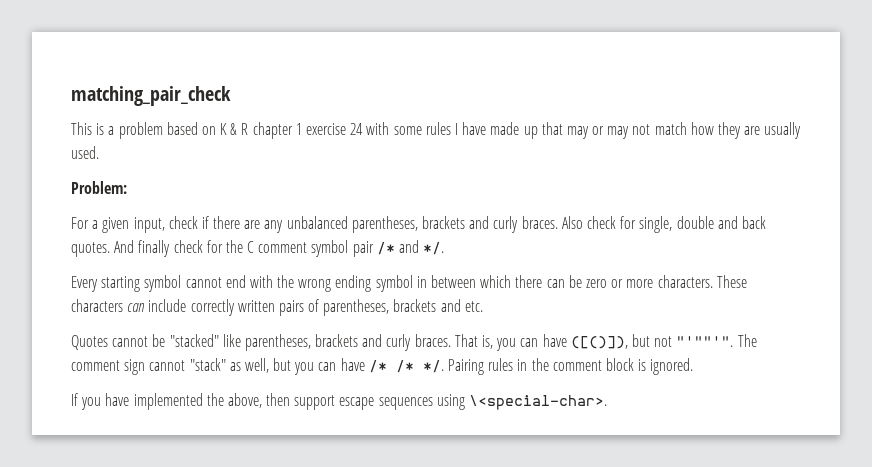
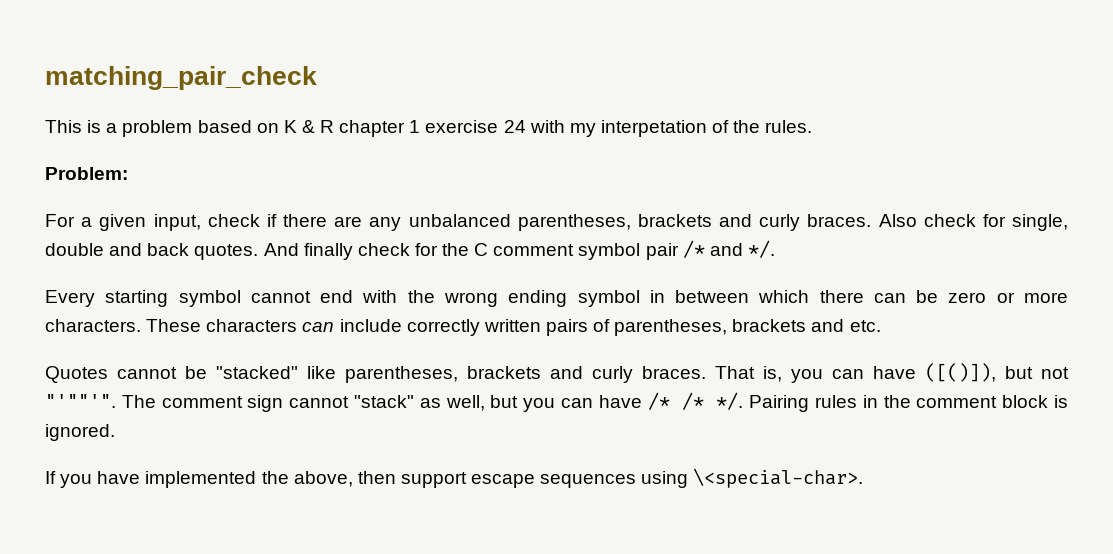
- This is a problem based on K & R chapter 1 exercise 24 with some rules I have made up that may or may not match how they are usually used.
+ This is a problem based on K & R chapter 1 exercise 24 with my interpetation of the rules.

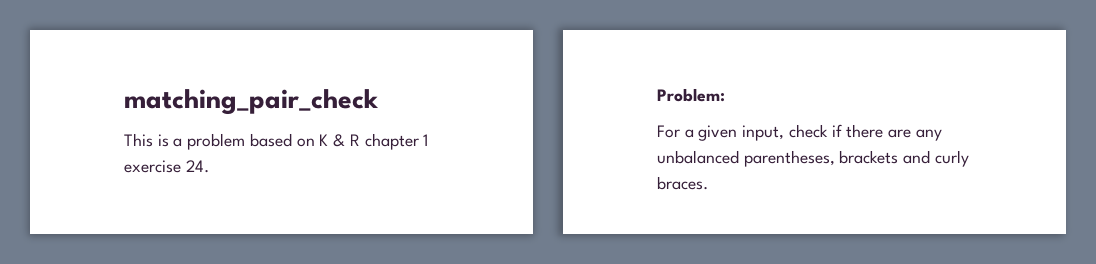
- This is a problem based on K & R chapter 1 exercise 24 with my interpetation of the rules.
+ This is a problem based on K & R chapter 1 exercise 24.
- Also check for single, double and back quotes. And finally check for the C comment symbol pair /* and */.
- Every starting symbol cannot end with the wrong ending symbol in between which there can be zero or more characters. These characters can include correctly written pairs of parentheses, brackets and etc.
- Quotes cannot be "stacked" like parentheses, brackets and curly braces. That is, you can have ([()]), but not "'""'". The comment sign cannot "stack" as well, but you can have /* /* */. Pairing rules in the comment block is ignored.
- If you have implemented the above, then support escape sequences using \<special-char>.

